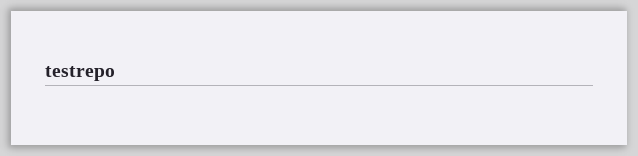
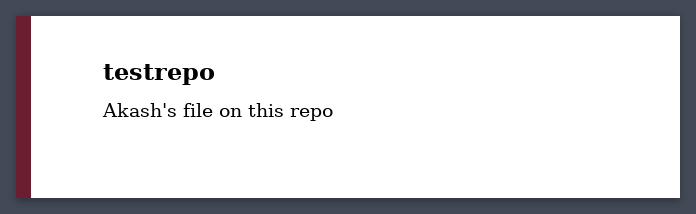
+ Akash's file on this repo

